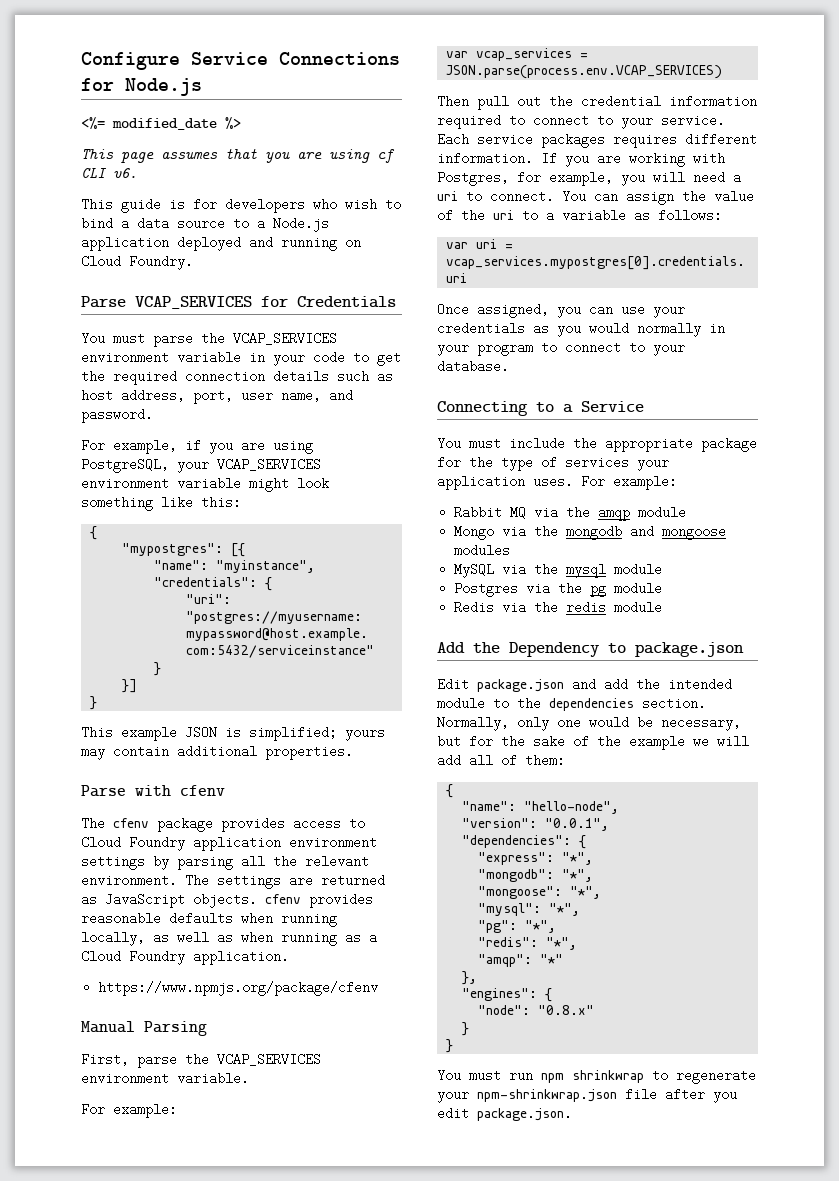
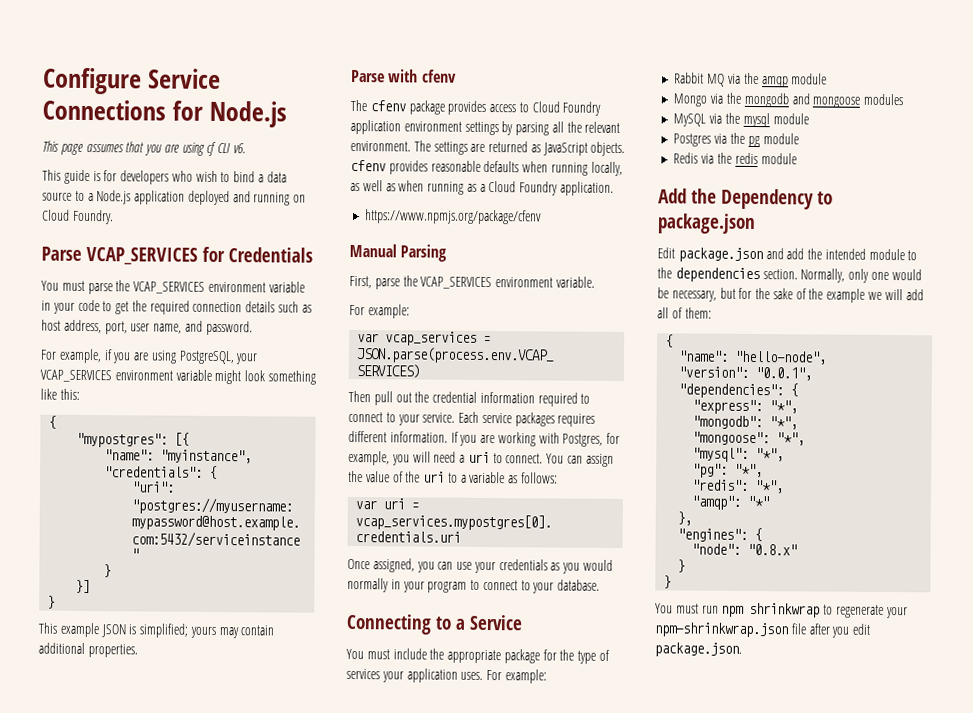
- <%= modified_date %>

